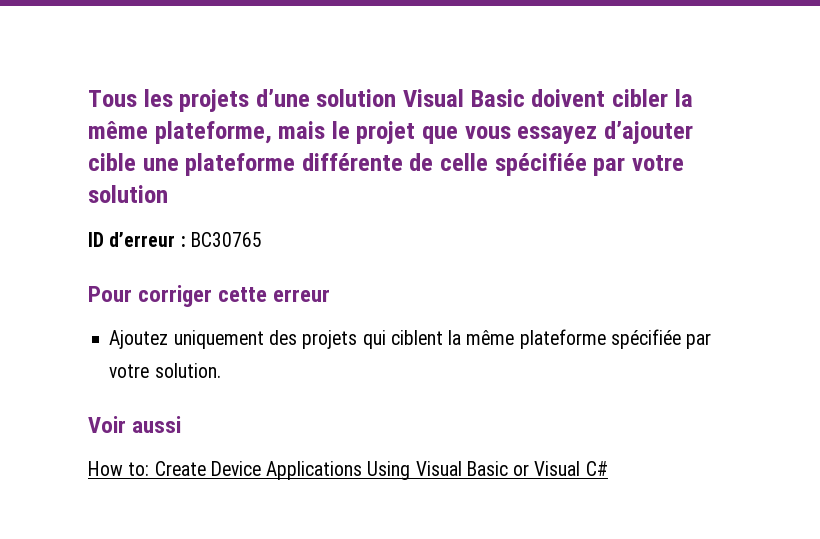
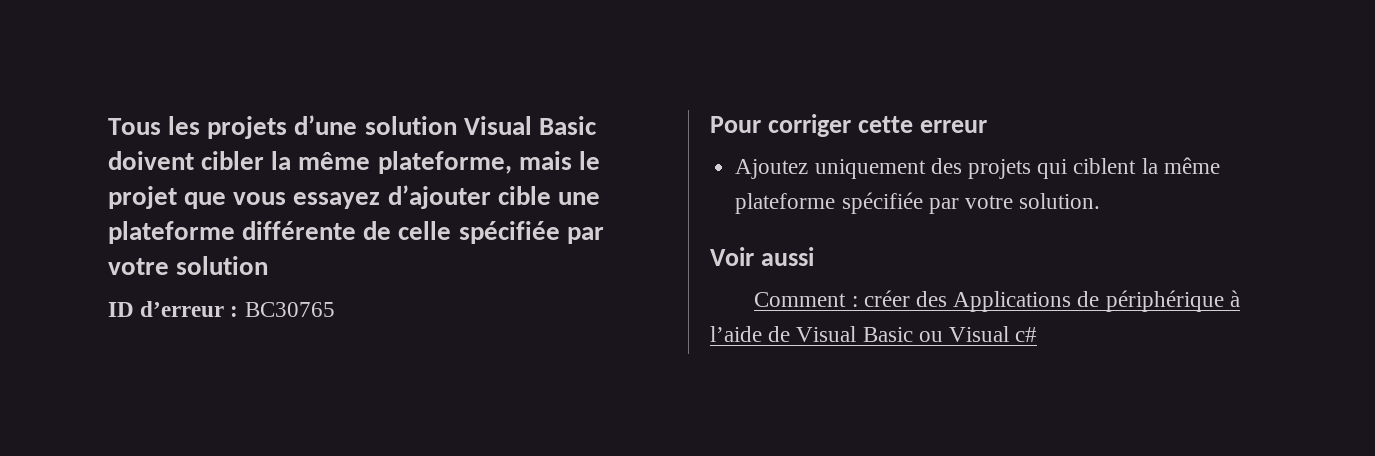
- How to: Create Device Applications Using Visual Basic or Visual C#
+ Comment : créer des Applications de périphérique à l’aide de Visual Basic ou Visual c#

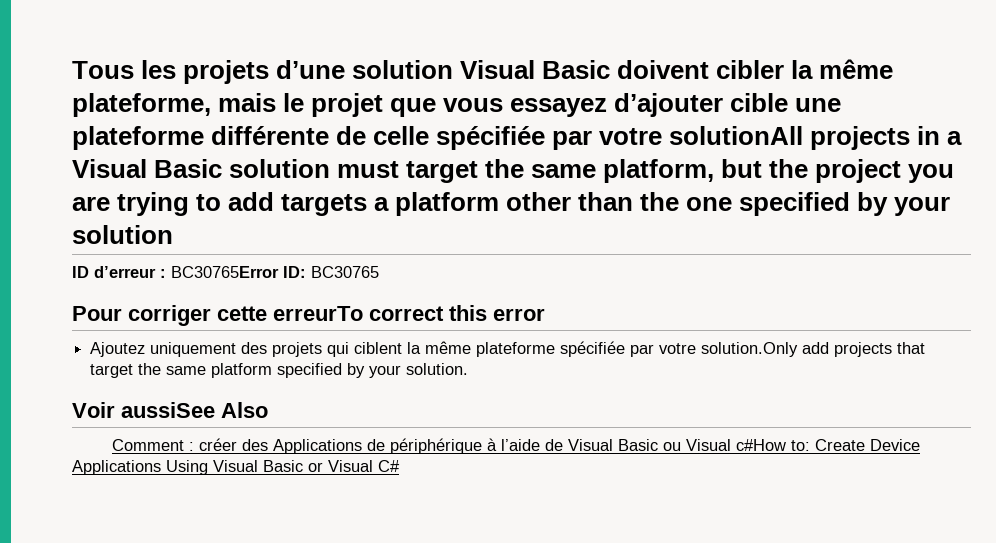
- Tous les projets d’une solution Visual Basic doivent cibler la même plateforme, mais le projet que vous essayez d’ajouter cible une plateforme différente de celle spécifiée par votre solution
+ Tous les projets d’une solution Visual Basic doivent cibler la même plateforme, mais le projet que vous essayez d’ajouter cible une plateforme différente de celle spécifiée par votre solutionAll projects in a Visual Basic solution must target the same platform, but the project you are trying to add targets a platform other than the one specified by your solution
- ID d’erreur : BC30765
+ ID d’erreur : BC30765Error ID: BC30765
- Pour corriger cette erreur
+ Pour corriger cette erreurTo correct this error
- Ajoutez uniquement des projets qui ciblent la même plateforme spécifiée par votre solution.
+ Ajoutez uniquement des projets qui ciblent la même plateforme spécifiée par votre solution.Only add projects that target the same platform specified by your solution.
- Voir aussi
+ Voir aussiSee Also
- Comment : créer des Applications de périphérique à l’aide de Visual Basic ou Visual c#
+ Comment : créer des Applications de périphérique à l’aide de Visual Basic ou Visual c#How to: Create Device Applications Using Visual Basic or Visual C#

